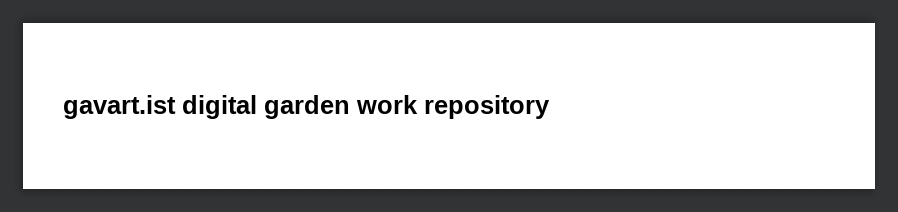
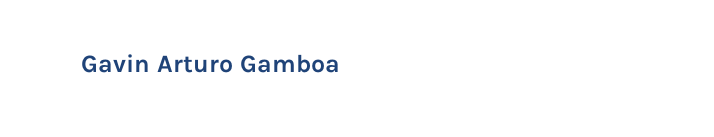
- gavart.ist digital garden work repository
+ Gavin Arturo Gamboa

